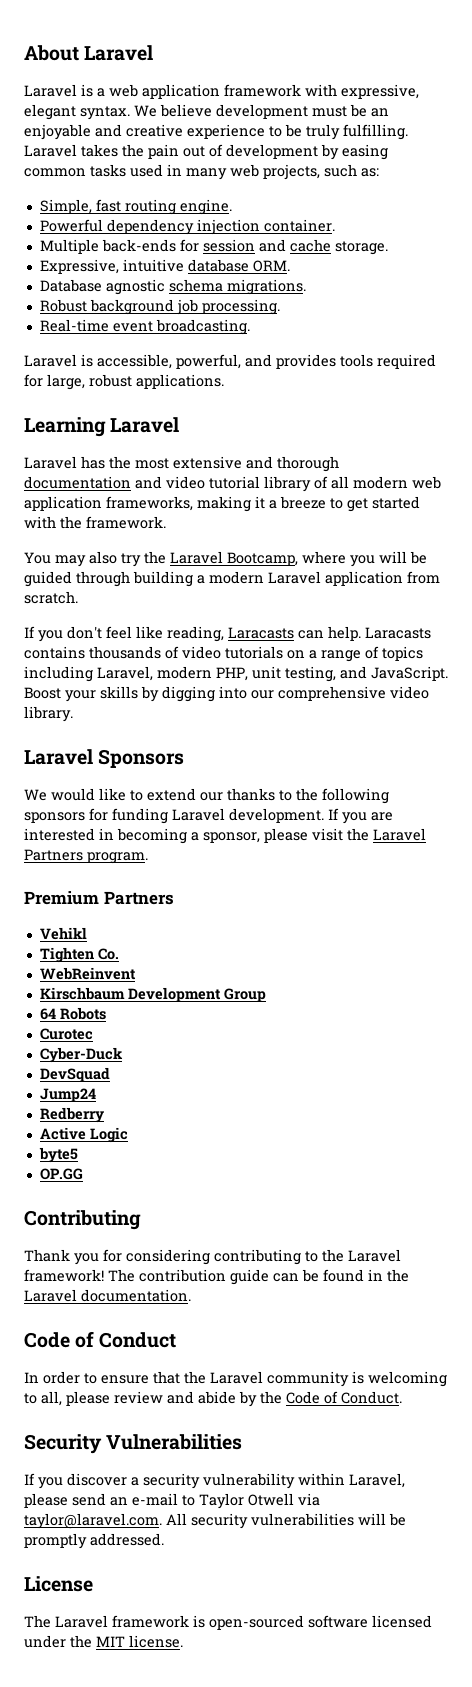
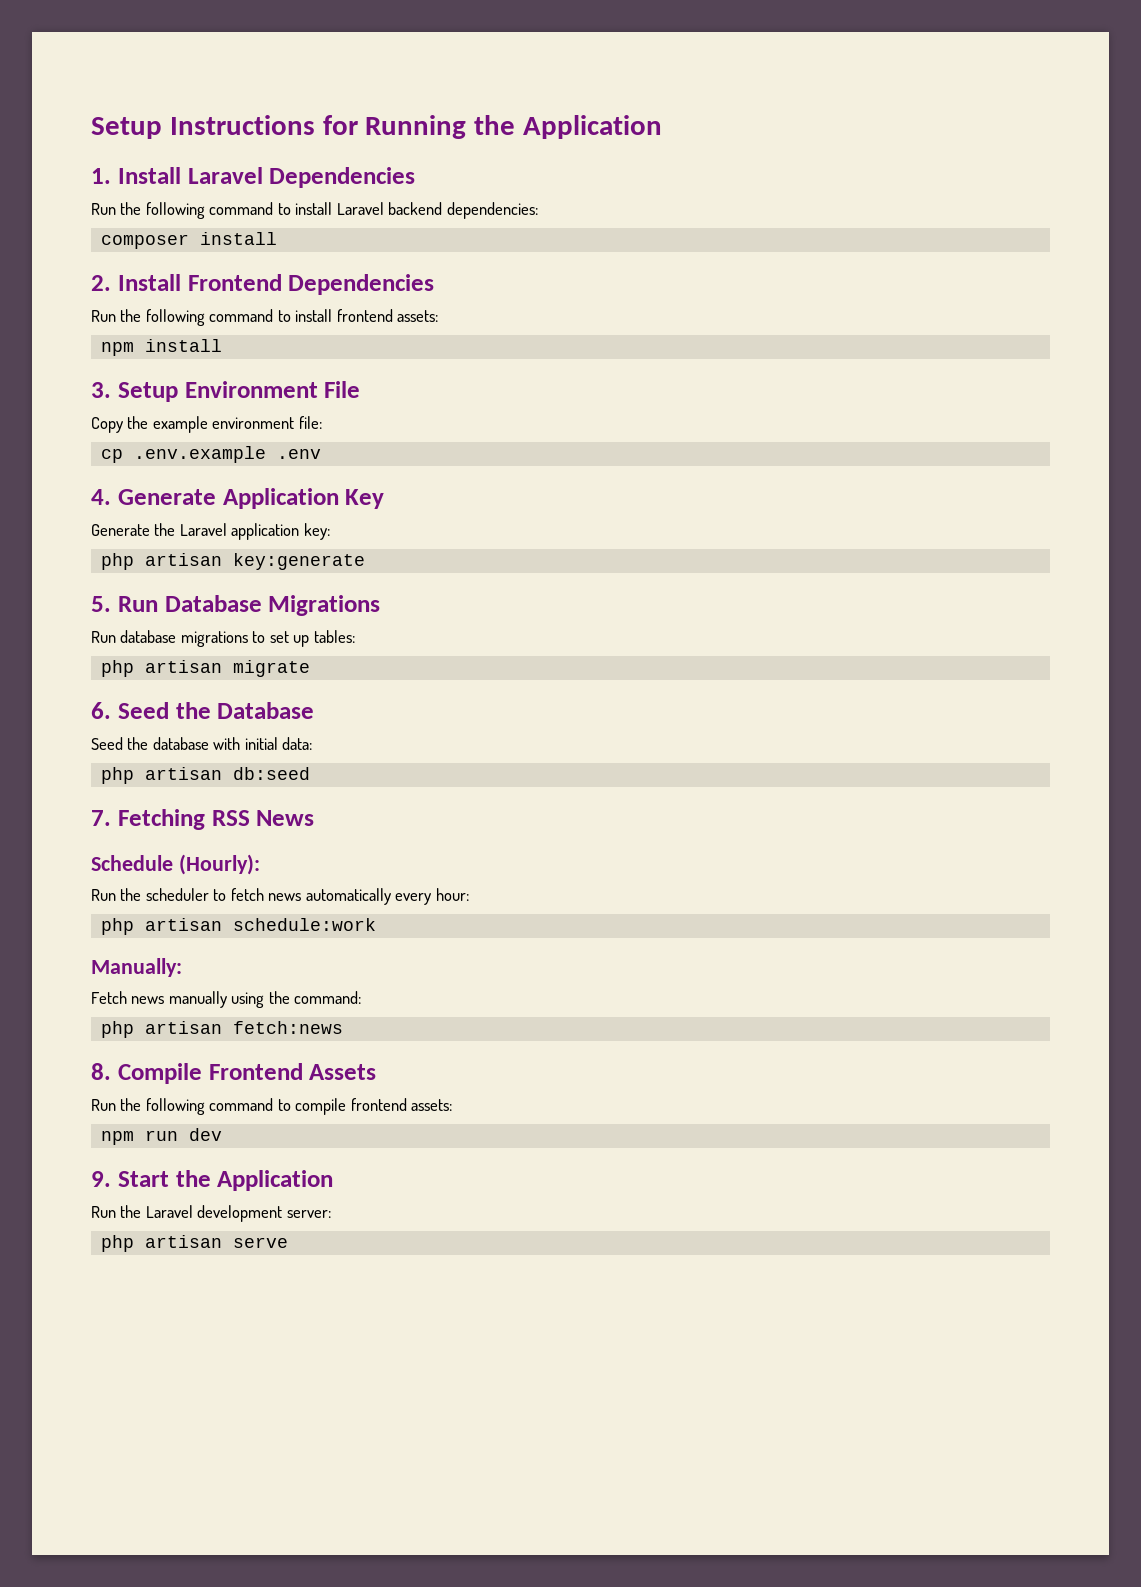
- About Laravel
- Laravel is a web application framework with expressive, elegant syntax. We believe development must be an enjoyable and creative experience to be truly fulfilling. Laravel takes the pain out of development by easing common tasks used in many web projects, such as:
- Simple, fast routing engine.
- Powerful dependency injection container.
- Multiple back-ends for session and cache storage.
- Expressive, intuitive database ORM.
- Database agnostic schema migrations.
- Robust background job processing.
- Real-time event broadcasting.
- Laravel is accessible, powerful, and provides tools required for large, robust applications.
- Learning Laravel
- Laravel has the most extensive and thorough documentation and video tutorial library of all modern web application frameworks, making it a breeze to get started with the framework.
- You may also try the Laravel Bootcamp, where you will be guided through building a modern Laravel application from scratch.
- If you don't feel like reading, Laracasts can help. Laracasts contains thousands of video tutorials on a range of topics including Laravel, modern PHP, unit testing, and JavaScript. Boost your skills by digging into our comprehensive video library.
- Laravel Sponsors
- We would like to extend our thanks to the following sponsors for funding Laravel development. If you are interested in becoming a sponsor, please visit the Laravel Partners program.
- Premium Partners
- Vehikl
- Tighten Co.
- WebReinvent
- Kirschbaum Development Group
- 64 Robots
- Curotec
- Cyber-Duck
- DevSquad
- Jump24
- Redberry
- Active Logic
- byte5
- OP.GG
- Contributing
- Thank you for considering contributing to the Laravel framework! The contribution guide can be found in the Laravel documentation.
- Code of Conduct
- In order to ensure that the Laravel community is welcoming to all, please review and abide by the Code of Conduct.
- Security Vulnerabilities
- If you discover a security vulnerability within Laravel, please send an e-mail to Taylor Otwell via taylor@laravel.com. All security vulnerabilities will be promptly addressed.
- License
- The Laravel framework is open-sourced software licensed under the MIT license.
+ Setup Instructions for Running the Application
+ 1. Install Laravel Dependencies
+ Run the following command to install Laravel backend dependencies:
+ composer install
+ 2. Install Frontend Dependencies
+ Run the following command to install frontend assets:
+ npm install
+ 3. Setup Environment File
+ Copy the example environment file:
+ cp .env.example .env
+ 4. Generate Application Key
+ Generate the Laravel application key:
+ php artisan key:generate
+ 5. Run Database Migrations
+ Run database migrations to set up tables:
+ php artisan migrate
+ 6. Seed the Database
+ Seed the database with initial data:
+ php artisan db:seed
+ 7. Fetching RSS News
+ Schedule (Hourly):
+ Run the scheduler to fetch news automatically every hour:
+ php artisan schedule:work
+ Manually:
+ Fetch news manually using the command:
+ php artisan fetch:news
+ 8. Compile Frontend Assets
+ Run the following command to compile frontend assets:
+ npm run dev
+ 9. Start the Application
+ Run the Laravel development server:
+ php artisan serve

